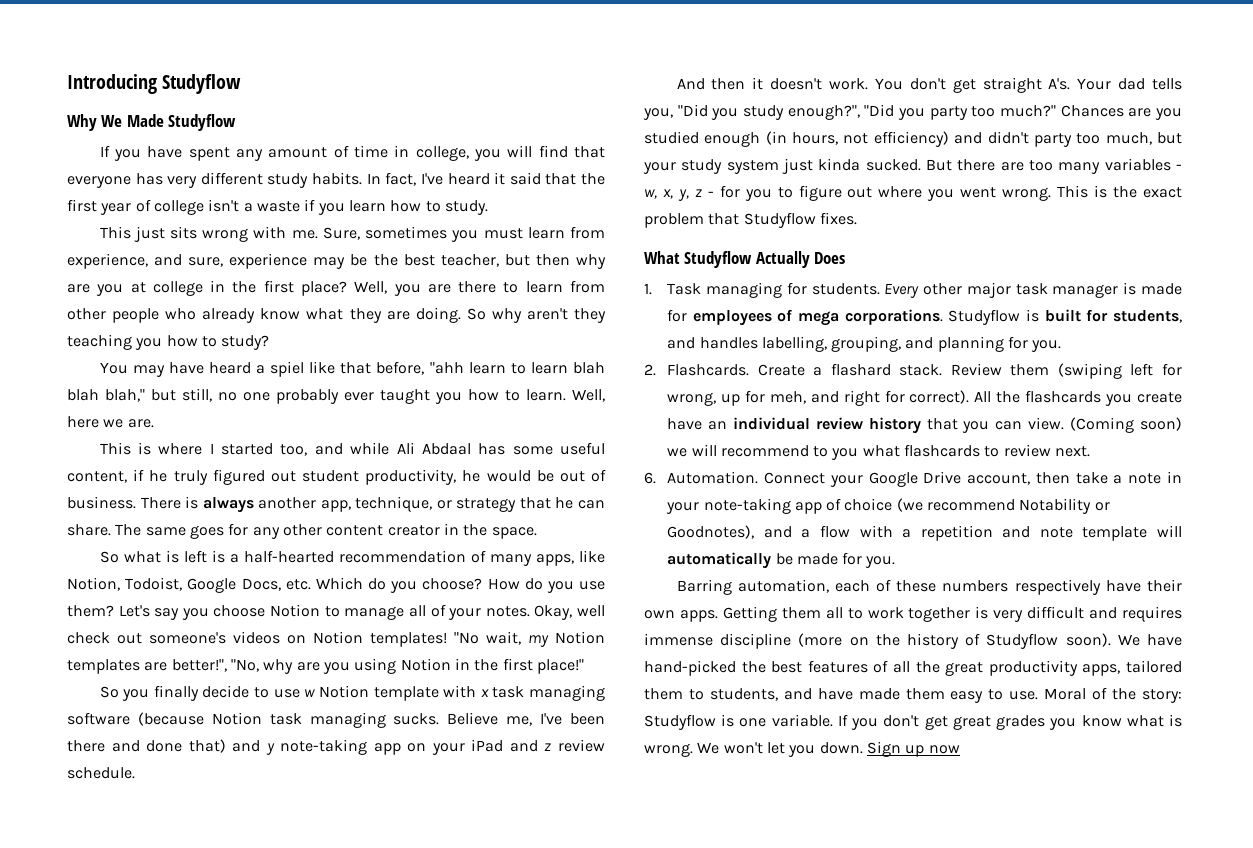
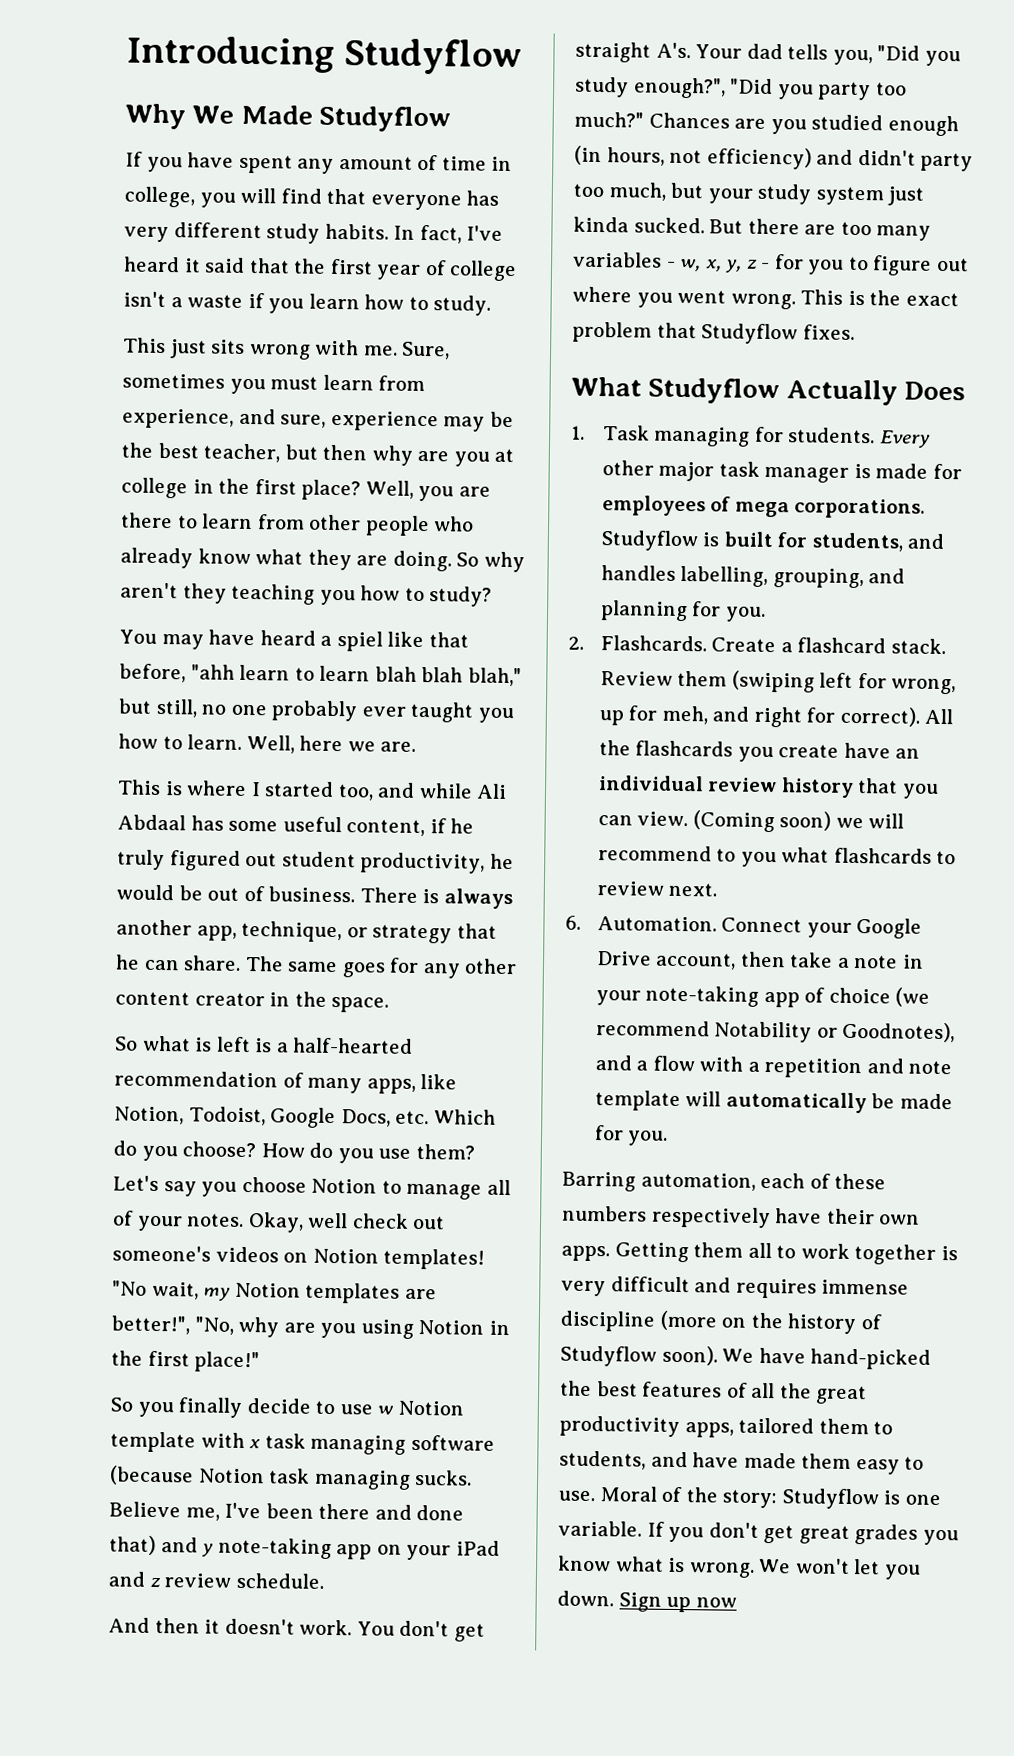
- Create a flashard stack.
+ Create a flashcard stack.

